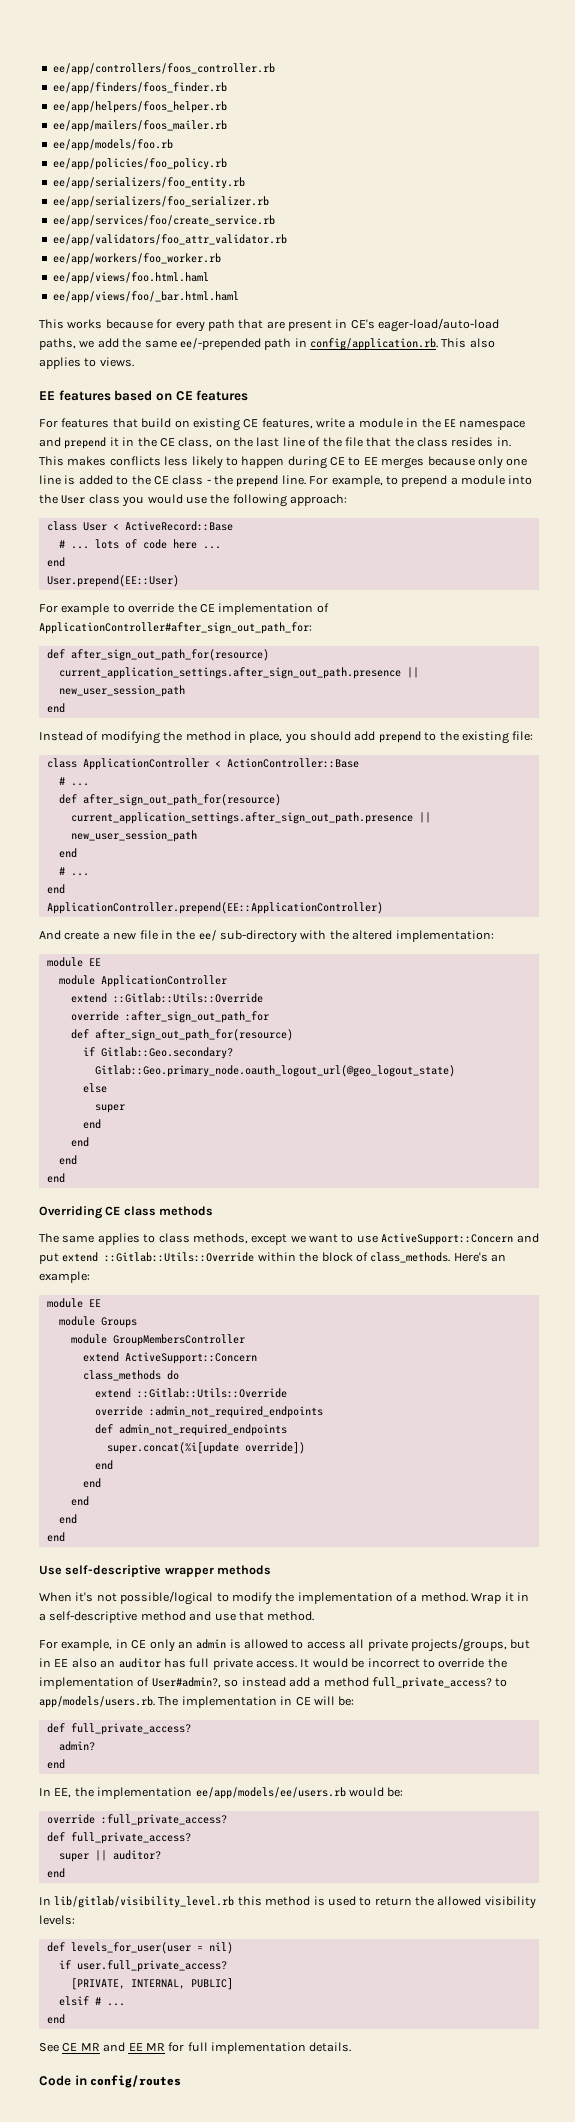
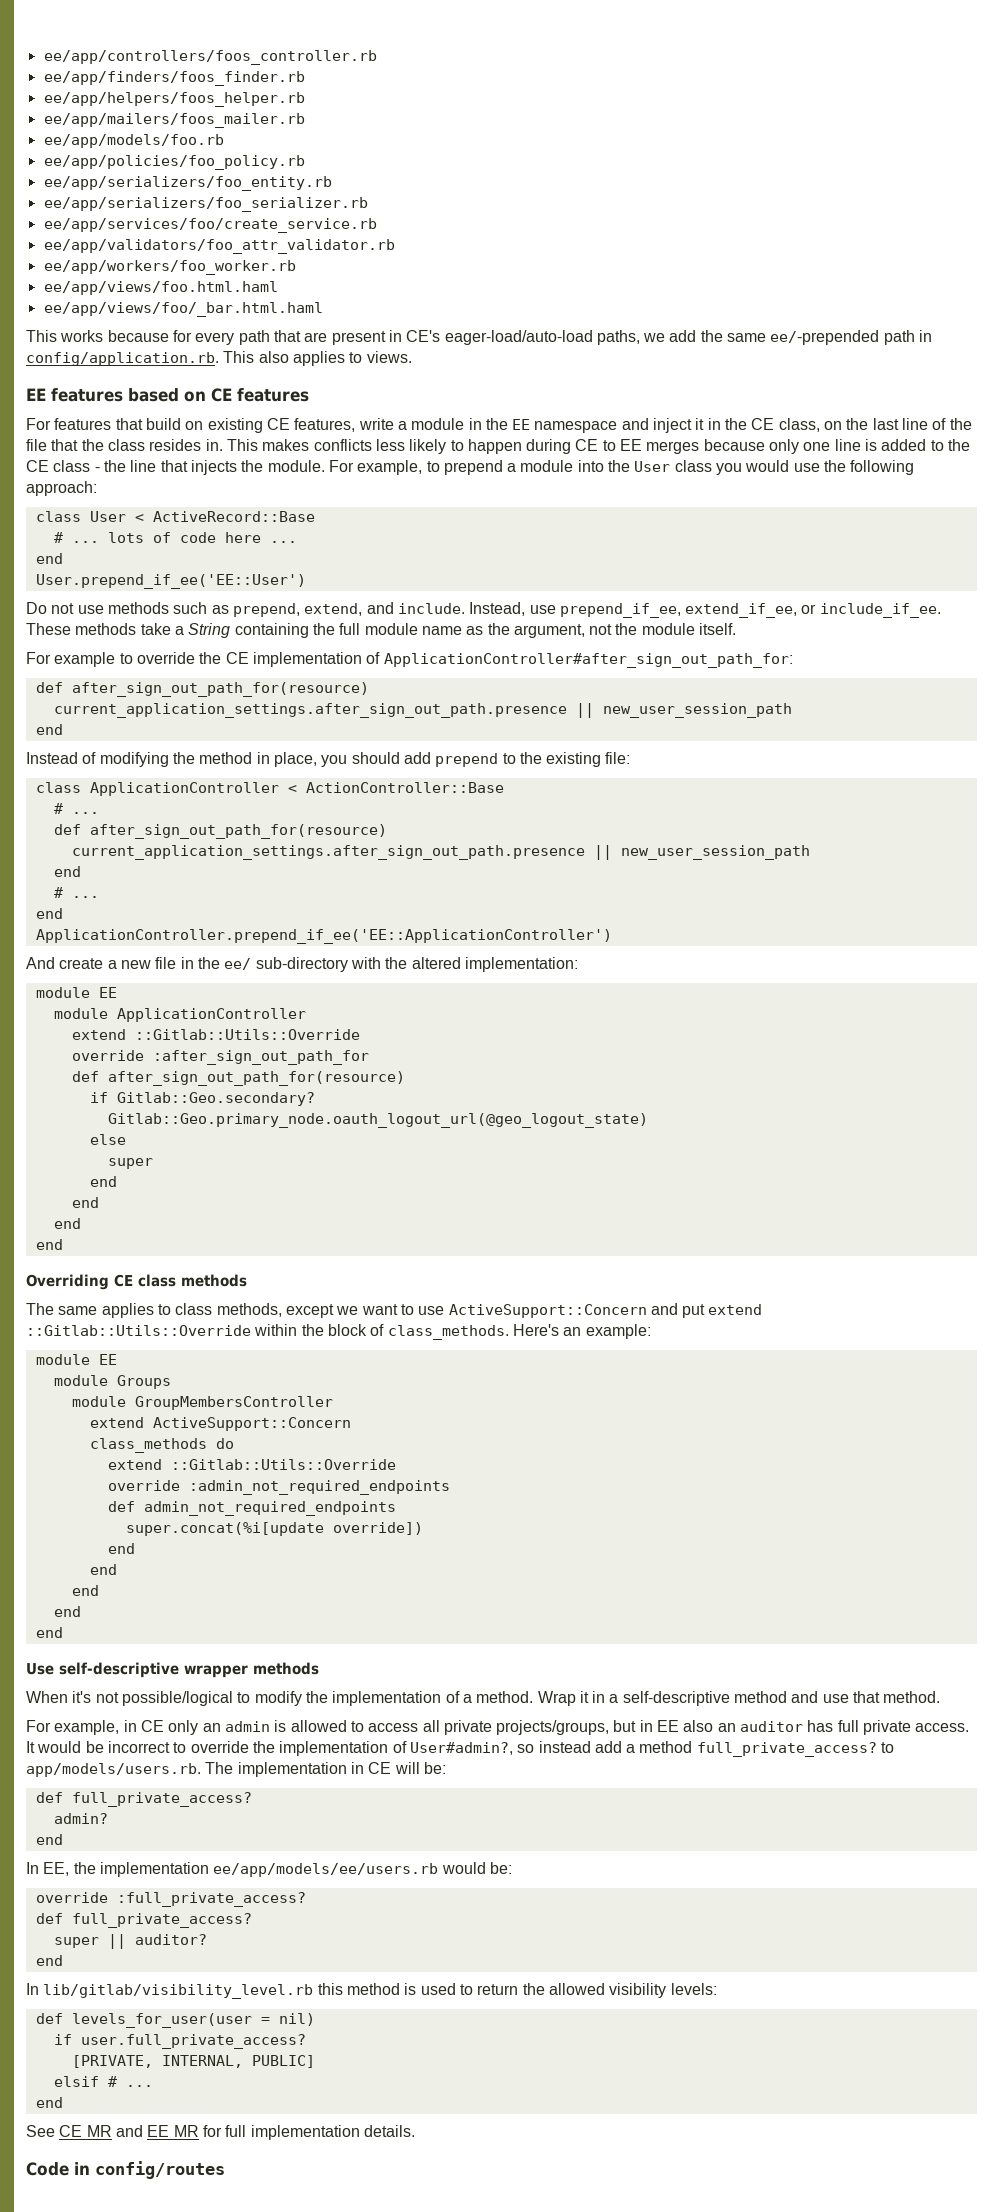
- For features that build on existing CE features, write a module in the EE namespace and prepend it in the CE class, on the last line of the file that the class resides in.
+ For features that build on existing CE features, write a module in the EE namespace and inject it in the CE class, on the last line of the file that the class resides in.
- This makes conflicts less likely to happen during CE to EE merges because only one line is added to the CE class - the prepend line.
+ This makes conflicts less likely to happen during CE to EE merges because only one line is added to the CE class - the line that injects the module.
- User.prepend(EE::User)
+ User.prepend_if_ee('EE::User')
+ Do not use methods such as prepend, extend, and include. Instead, use prepend_if_ee, extend_if_ee, or include_if_ee. These methods take a String containing the full module name as the argument, not the module itself.
- ApplicationController.prepend(EE::ApplicationController)
+ ApplicationController.prepend_if_ee('EE::ApplicationController')

